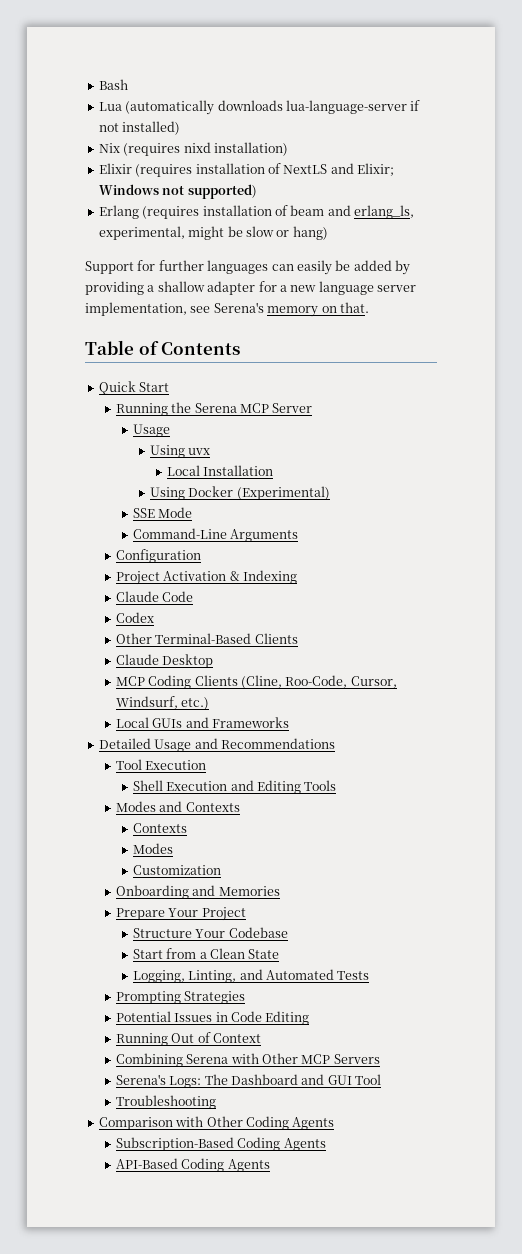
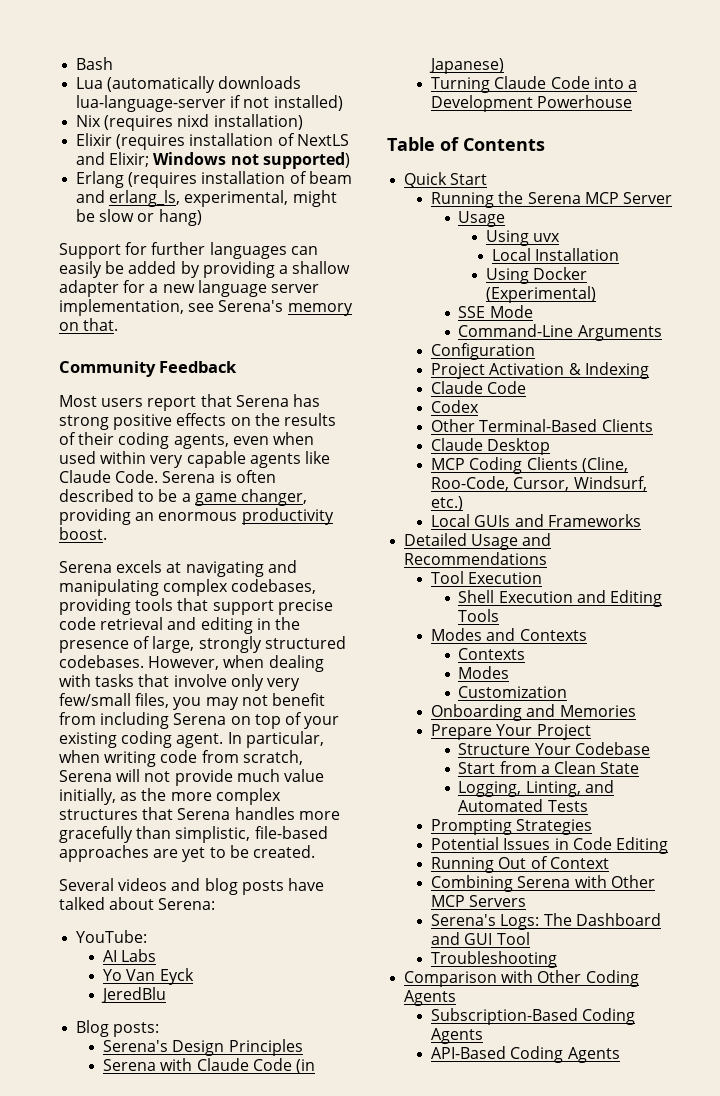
+ Community Feedback
+ Most users report that Serena has strong positive effects on the results of their coding agents, even when used within very capable agents like Claude Code. Serena is often described to be a game changer, providing an enormous productivity boost.
+ Serena excels at navigating and manipulating complex codebases, providing tools that support precise code retrieval and editing in the presence of large, strongly structured codebases. However, when dealing with tasks that involve only very few/small files, you may not benefit from including Serena on top of your existing coding agent. In particular, when writing code from scratch, Serena will not provide much value initially, as the more complex structures that Serena handles more gracefully than simplistic, file-based approaches are yet to be created.
+ Several videos and blog posts have talked about Serena:
+ YouTube:
+ AI Labs
+ Yo Van Eyck
+ JeredBlu
+ Blog posts:
+ Serena's Design Principles
+ Serena with Claude Code (in Japanese)
+ Turning Claude Code into a Development Powerhouse

